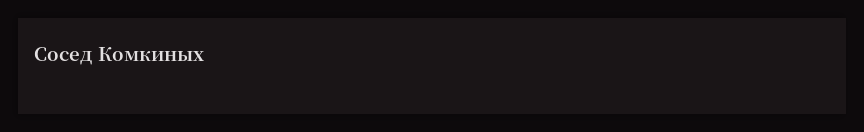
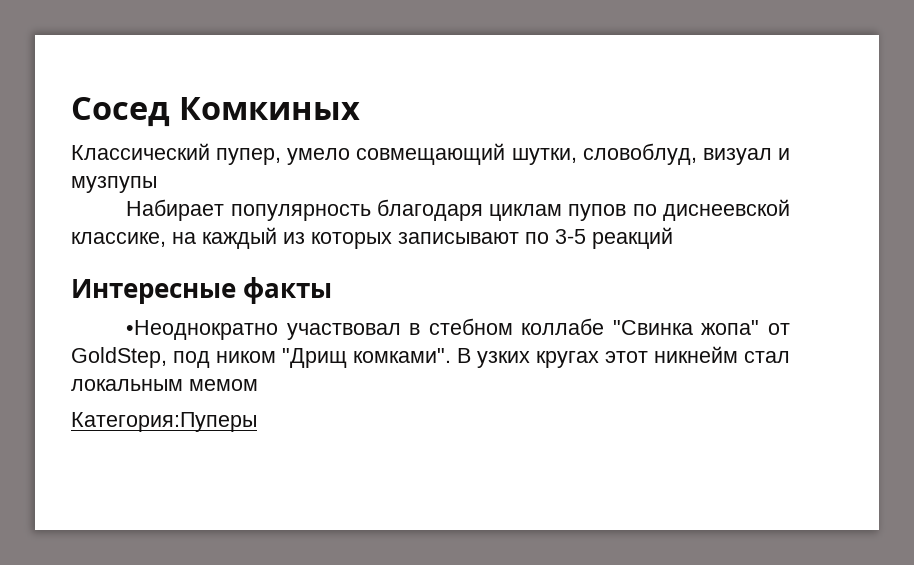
+ Классический пупер, умело совмещающий шутки, словоблуд, визуал и музпупы
+ Набирает популярность благодаря циклам пупов по диснеевской классике, на каждый из которых записывают по 3-5 реакций
+ Интересные факты
+ •Неоднократно участвовал в стебном коллабе "Свинка жопа" от GoldStep, под ником "Дрищ комками". В узких кругах этот никнейм стал локальным мемом
+ Категория:Пуперы

